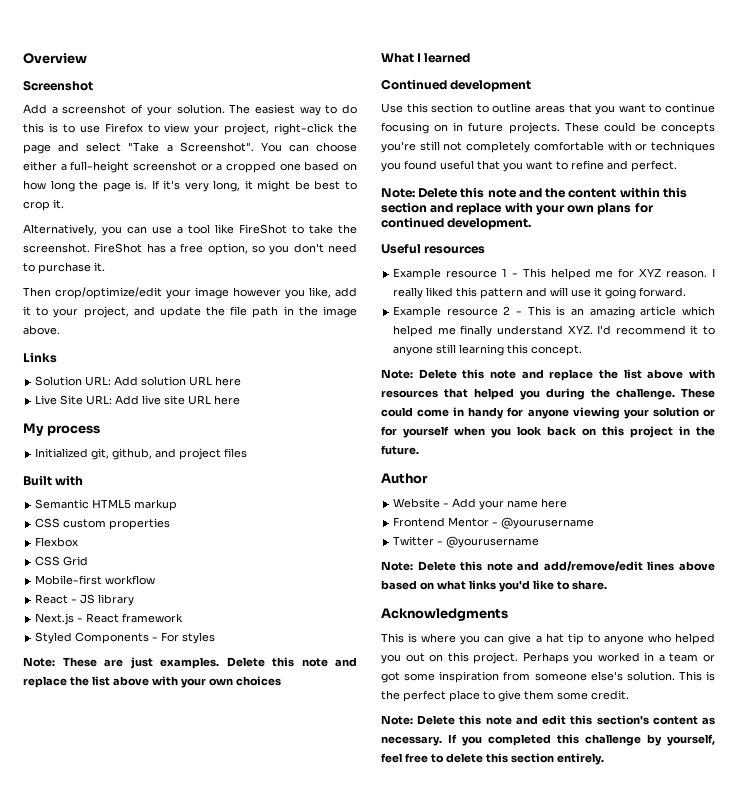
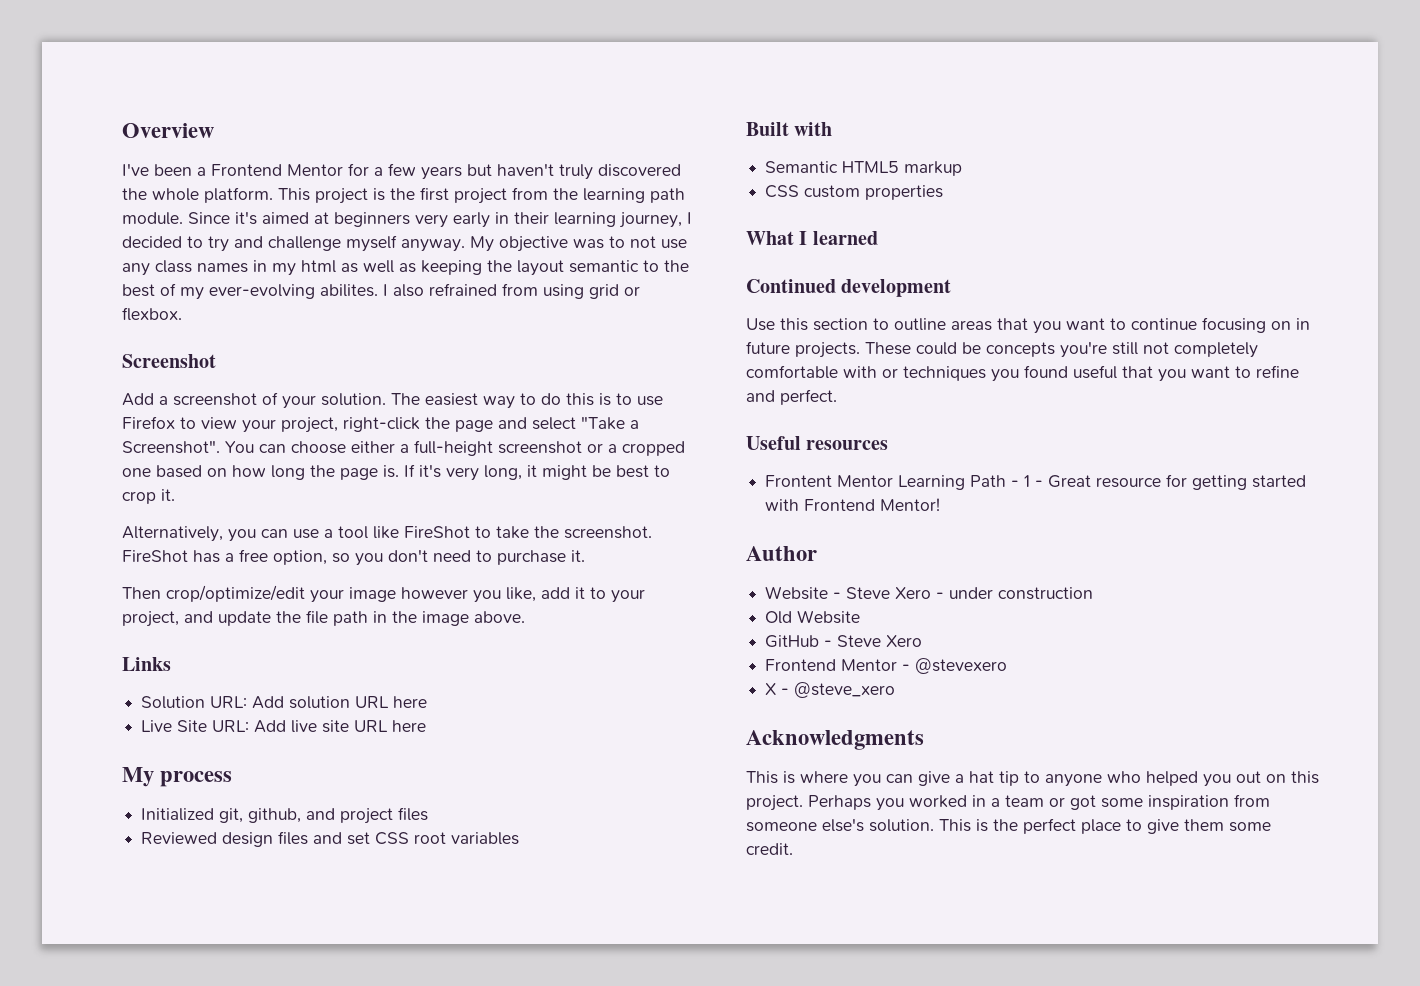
+ I've been a Frontend Mentor for a few years but haven't truly discovered the whole platform. This project is the first project from the learning path module. Since it's aimed at beginners very early in their learning journey, I decided to try and challenge myself anyway. My objective was to not use any class names in my html as well as keeping the layout semantic to the best of my ever-evolving abilites. I also refrained from using grid or flexbox.
+ Reviewed design files and set CSS root variables
- Flexbox
- CSS Grid
- Mobile-first workflow
- React - JS library
- Next.js - React framework
- Styled Components - For styles
- Note: These are just examples. Delete this note and replace the list above with your own choices
- Note: Delete this note and the content within this section and replace with your own plans for continued development.
  Useful resources
- Example resource 1 - This helped me for XYZ reason. I really liked this pattern and will use it going forward.
- Example resource 2 - This is an amazing article which helped me finally understand XYZ. I'd recommend it to anyone still learning this concept.
- Note: Delete this note and replace the list above with resources that helped you during the challenge. These could come in handy for anyone viewing your solution or for yourself when you look back on this project in the future.
+ Frontent Mentor Learning Path - 1 - Great resource for getting started with Frontend Mentor!
  Author
- Website - Add your name here
- Frontend Mentor - @yourusername
- Twitter - @yourusername
- Note: Delete this note and add/remove/edit lines above based on what links you'd like to share.
+ Website - Steve Xero - under construction
+ Old Website
+ GitHub - Steve Xero
+ Frontend Mentor - @stevexero
+ X - @steve_xero
- Note: Delete this note and edit this section's content as necessary. If you completed this challenge by yourself, feel free to delete this section entirely.

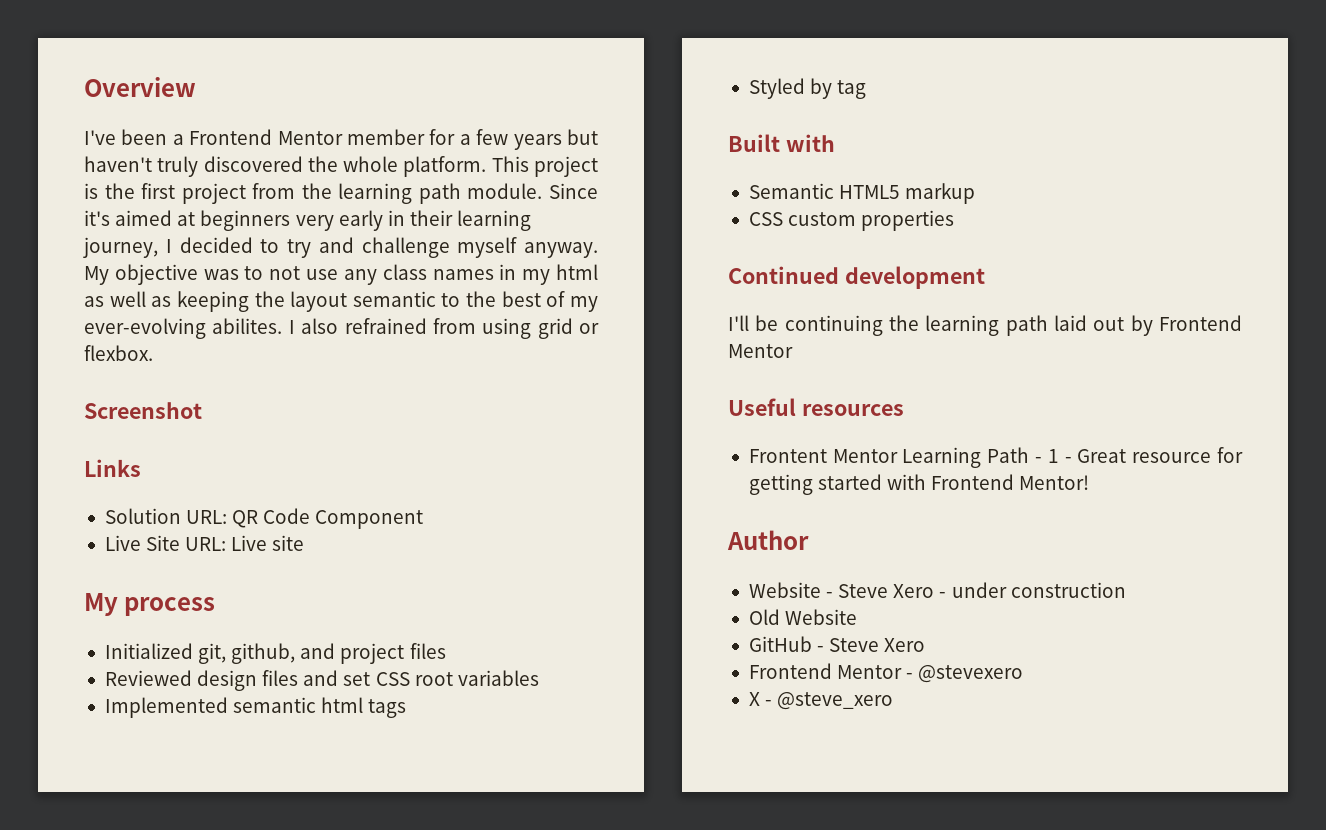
- I've been a Frontend Mentor for a few years but haven't truly discovered the whole platform.
+ I've been a Frontend Mentor member for a few years but haven't truly discovered the whole platform.
- Add a screenshot of your solution. The easiest way to do this is to use Firefox to view your project, right-click the page and select "Take a Screenshot". You can choose either a full-height screenshot or a cropped one based on how long the page is. If it's very long, it might be best to crop it.
- Alternatively, you can use a tool like FireShot to take the screenshot. FireShot has a free option, so you don't need to purchase it.
- Then crop/optimize/edit your image however you like, add it to your project, and update the file path in the image above.
- Solution URL: Add solution URL here
+ Solution URL: QR Code Component
- Live Site URL: Add live site URL here
+ Live Site URL: Live site
+ Implemented semantic html tags
+ Styled by tag
- What I learned
- Use this section to outline areas that you want to continue focusing on in future projects. These could be concepts you're still not completely comfortable with or techniques you found useful that you want to refine and perfect.
+ I'll be continuing the learning path laid out by Frontend Mentor
- Acknowledgments
- This is where you can give a hat tip to anyone who helped you out on this project. Perhaps you worked in a team or got some inspiration from someone else's solution. This is the perfect place to give them some credit.

